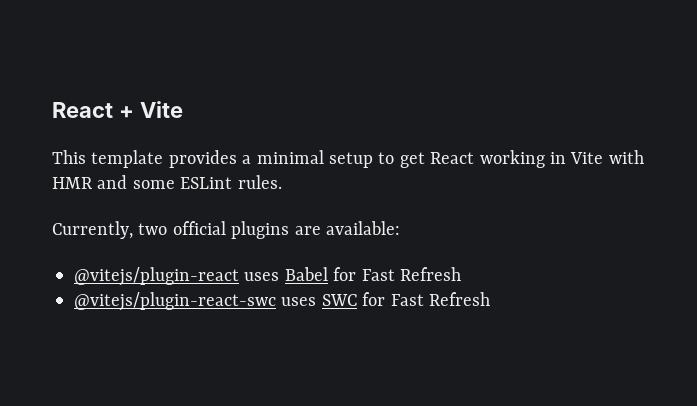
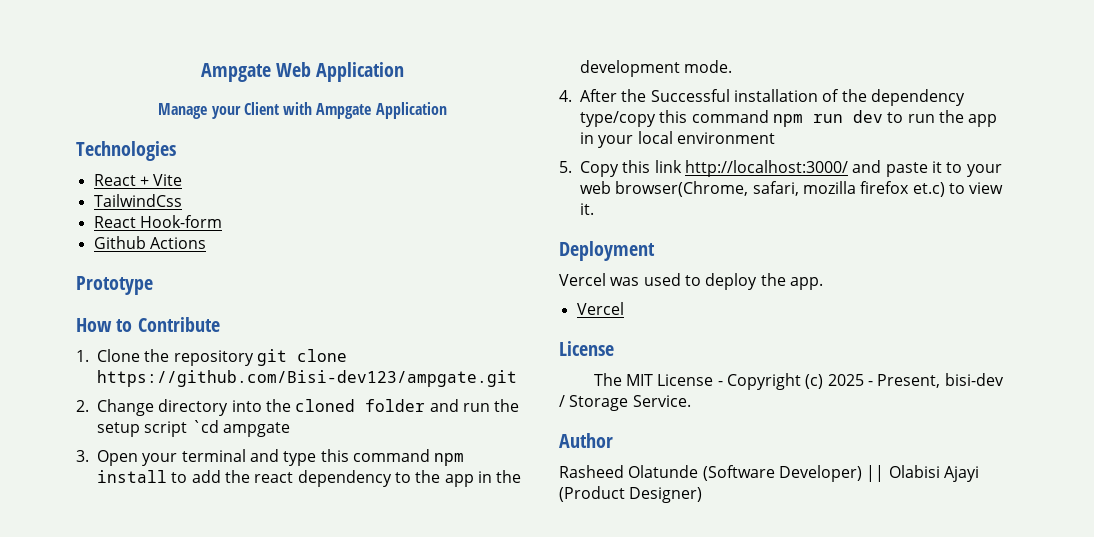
+ Ampgate Web Application
+ Manage your Client with Ampgate Application
+ Technologies
  React + Vite
- This template provides a minimal setup to get React working in Vite with HMR and some ESLint rules.
- Currently, two official plugins are available:
- @vitejs/plugin-react uses Babel for Fast Refresh
- @vitejs/plugin-react-swc uses SWC for Fast Refresh
+ TailwindCss
+ React Hook-form
+ Github Actions
+ Prototype
+ How to Contribute
+ 1. Clone the repository git clone https://github.com/Bisi-dev123/ampgate.git
+ 2. Change directory into the cloned folder and run the setup script `cd ampgate
+ 3. Open your terminal and type this command npm install to add the react dependency to the app in the development mode.
+ 4. After the Successful installation of the dependency type/copy this command npm run dev to run the app in your local environment
+ 5. Copy this link http://localhost:3000/ and paste it to your web browser(Chrome, safari, mozilla firefox et.c) to view it.
+ Deployment
+ Vercel was used to deploy the app.
+ Vercel
+ License
+ The MIT License - Copyright (c) 2025 - Present, bisi-dev / Storage Service.
+ Author
+ Rasheed Olatunde (Software Developer) || Olabisi Ajayi (Product Designer)

